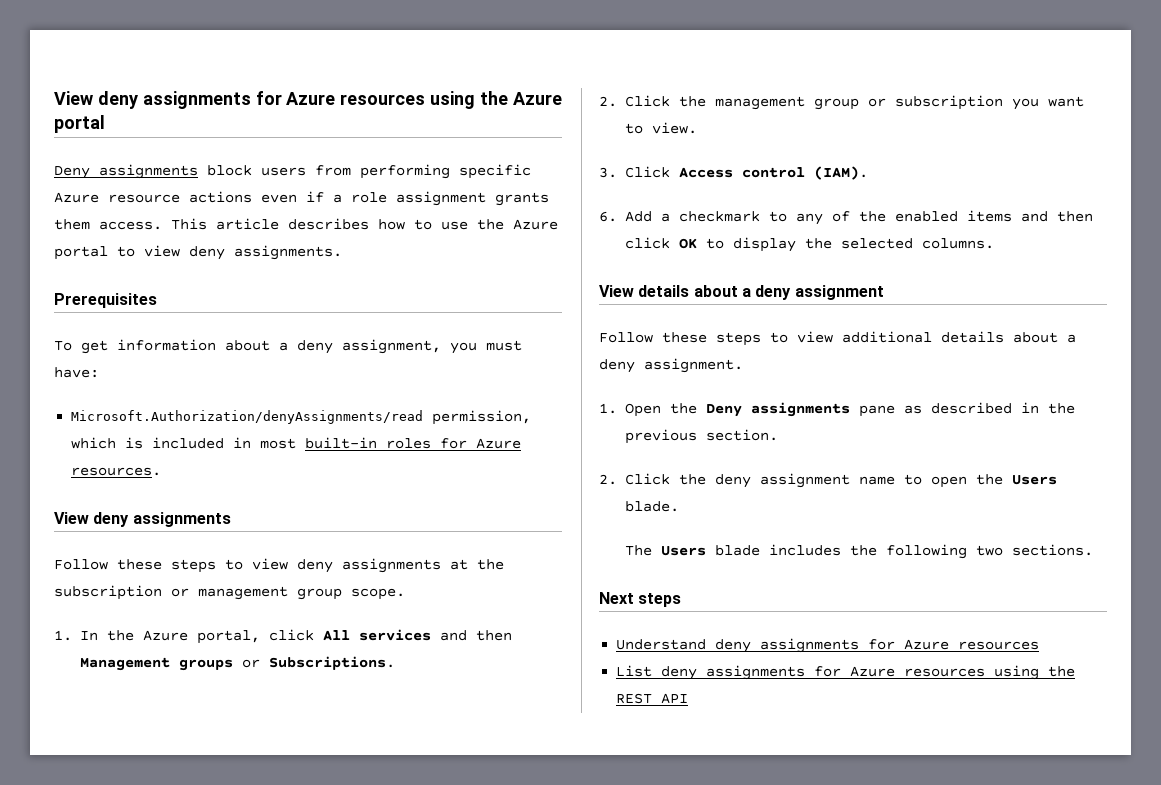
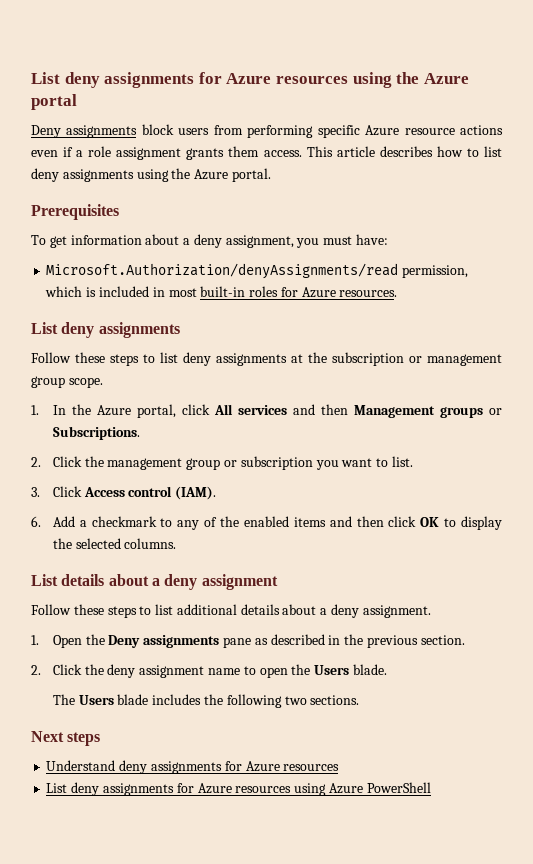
- View deny assignments for Azure resources using the Azure portal
+ List deny assignments for Azure resources using the Azure portal
- This article describes how to use the Azure portal to view deny assignments.
+ This article describes how to list deny assignments using the Azure portal.
  Microsoft.Authorization/denyAssignments/read permission, which is included in most built-in roles for Azure resources.
- View deny assignments
+ List deny assignments
- Follow these steps to view deny assignments at the subscription or management group scope.
+ Follow these steps to list deny assignments at the subscription or management group scope.
- 2. Click the management group or subscription you want to view.
+ 2. Click the management group or subscription you want to list.
- View details about a deny assignment
+ List details about a deny assignment
- Follow these steps to view additional details about a deny assignment.
+ Follow these steps to list additional details about a deny assignment.
- List deny assignments for Azure resources using the REST API
+ List deny assignments for Azure resources using Azure PowerShell

